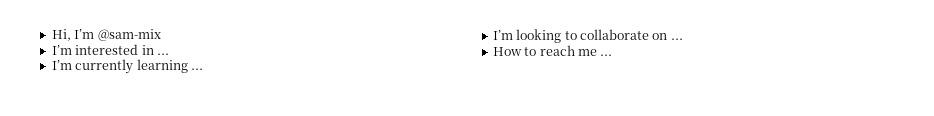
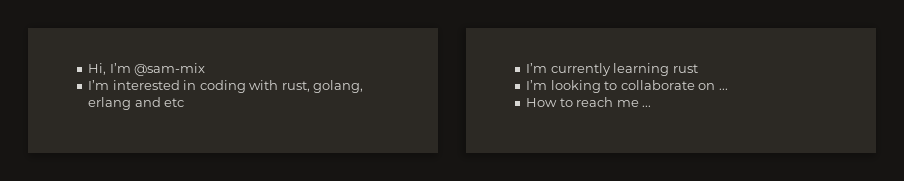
- I’m interested in ...
+ I’m interested in coding with rust, golang, erlang and etc
- I’m currently learning ...
+ I’m currently learning rust

